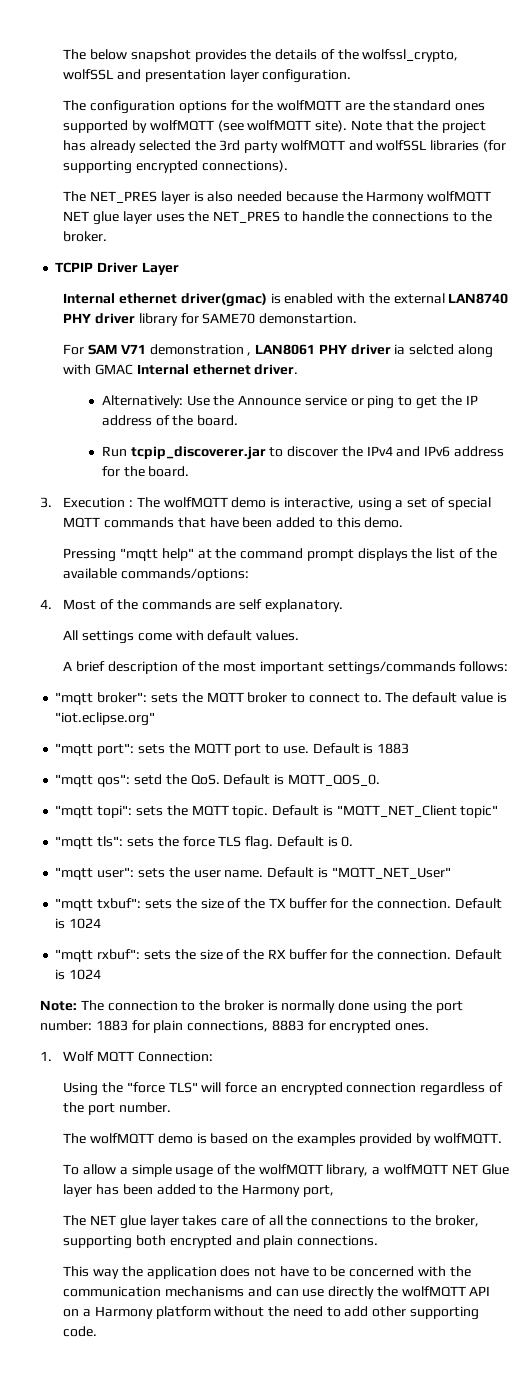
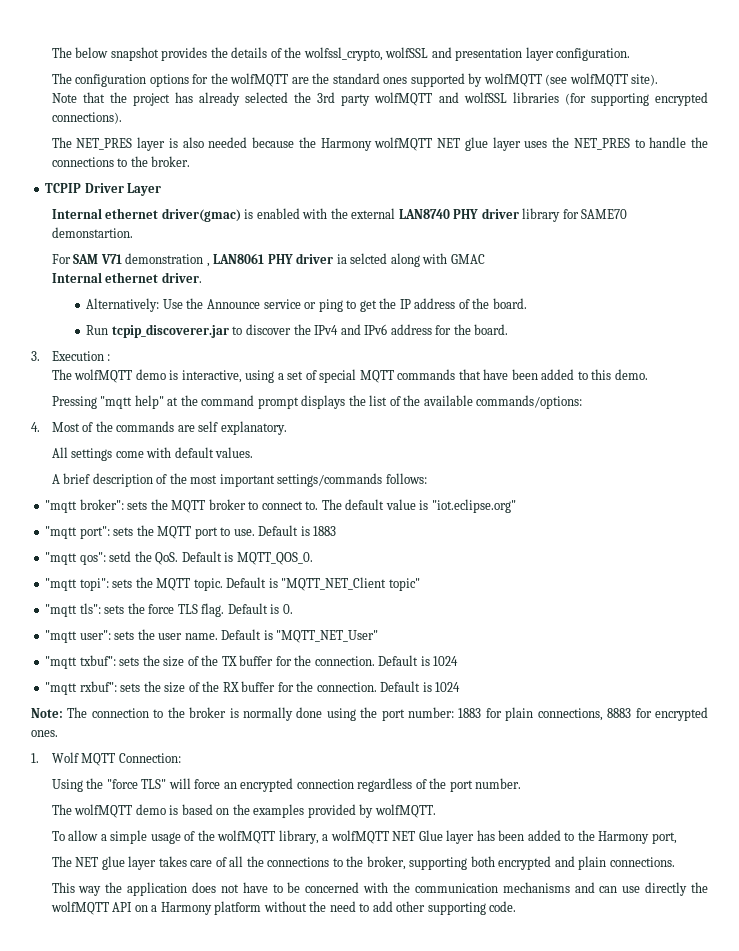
- The configuration options for the wolfMQTT are the standard ones supported by wolfMQTT (see wolfMQTT site). Note that the project has already selected the 3rd party wolfMQTT and wolfSSL libraries (for supporting encrypted connections).
+ The configuration options for the wolfMQTT are the standard ones supported by wolfMQTT (see wolfMQTT site).
+ Note that the project has already selected the 3rd party wolfMQTT and wolfSSL libraries (for supporting encrypted connections).
- For SAM V71 demonstration , LAN8061 PHY driver ia selcted along with GMAC Internal ethernet driver.
+ For SAM V71 demonstration , LAN8061 PHY driver ia selcted along with GMAC
+ Internal ethernet driver.
- 3. Execution : The wolfMQTT demo is interactive, using a set of special MQTT commands that have been added to this demo.
+ 3. Execution :
+ The wolfMQTT demo is interactive, using a set of special MQTT commands that have been added to this demo.

